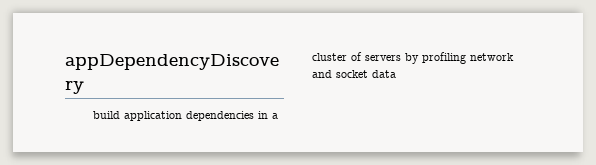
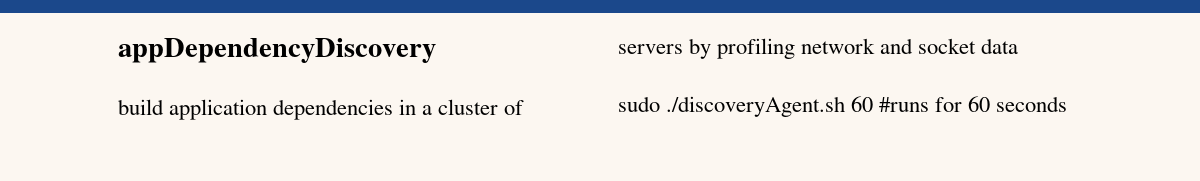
+ sudo ./discoveryAgent.sh 60 #runs for 60 seconds

